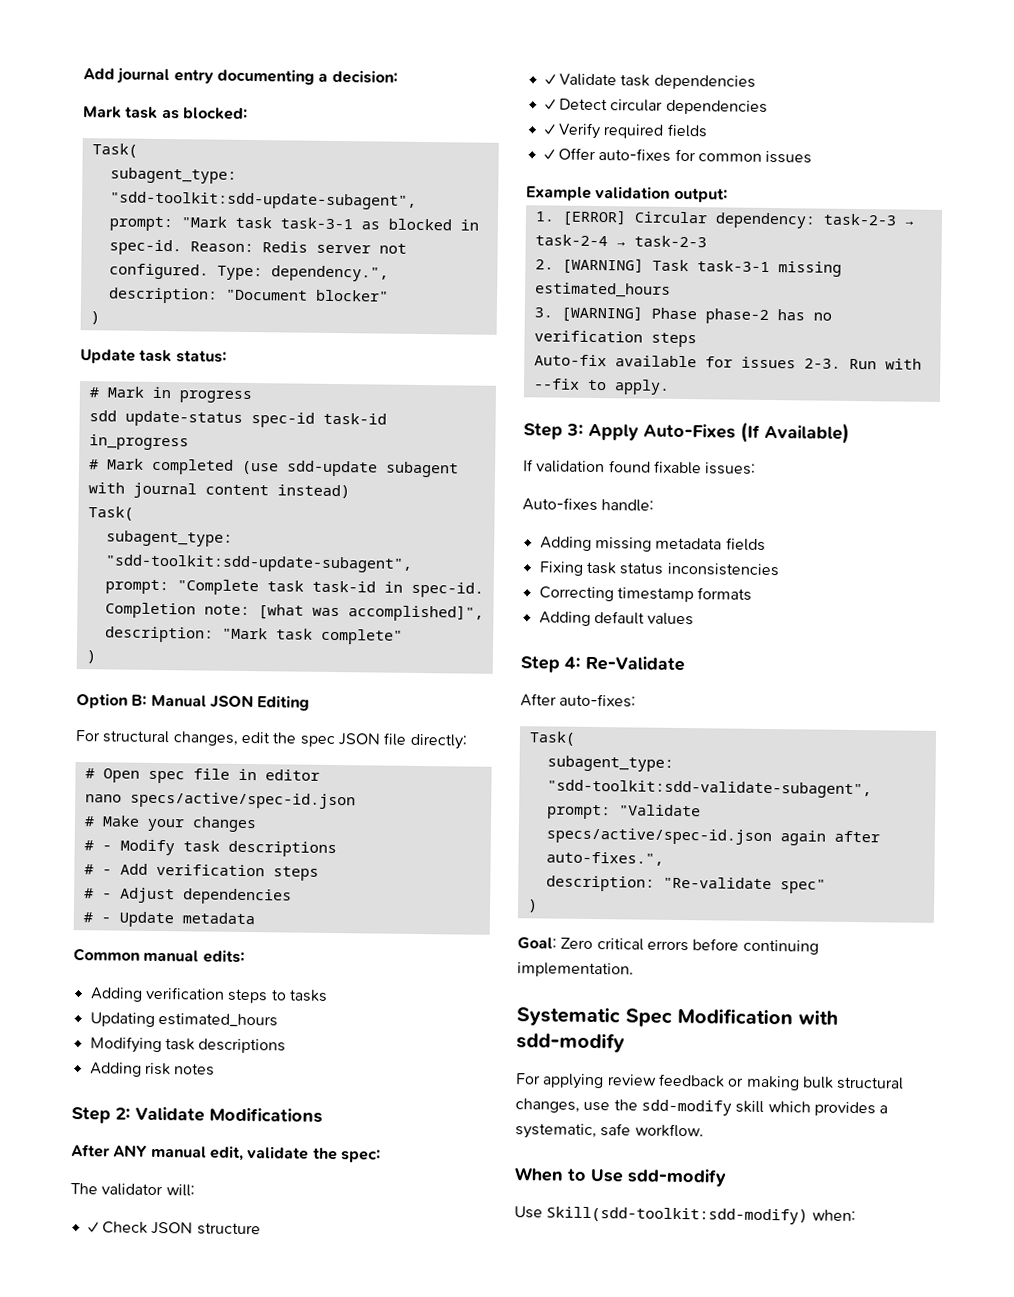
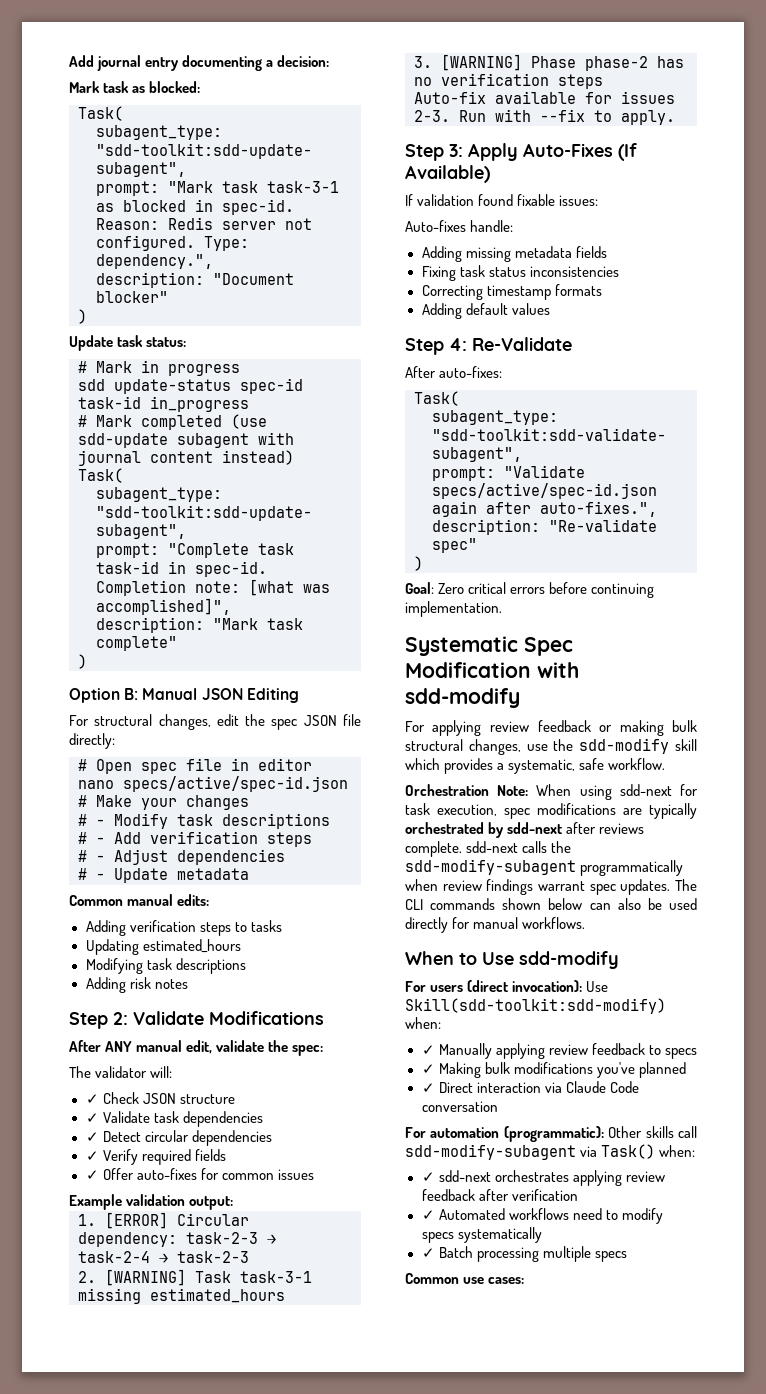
+ Orchestration Note: When using sdd-next for task execution, spec modifications are typically orchestrated by sdd-next after reviews complete. sdd-next calls the sdd-modify-subagent programmatically when review findings warrant spec updates. The CLI commands shown below can also be used directly for manual workflows.
- Use Skill(sdd-toolkit:sdd-modify) when:
+ For users (direct invocation): Use Skill(sdd-toolkit:sdd-modify) when:
+ ✓ Manually applying review feedback to specs
+ ✓ Making bulk modifications you've planned
+ ✓ Direct interaction via Claude Code conversation
+ For automation (programmatic): Other skills call sdd-modify-subagent via Task() when:
+ ✓ sdd-next orchestrates applying review feedback after verification
+ ✓ Automated workflows need to modify specs systematically
+ ✓ Batch processing multiple specs
+ Common use cases:

